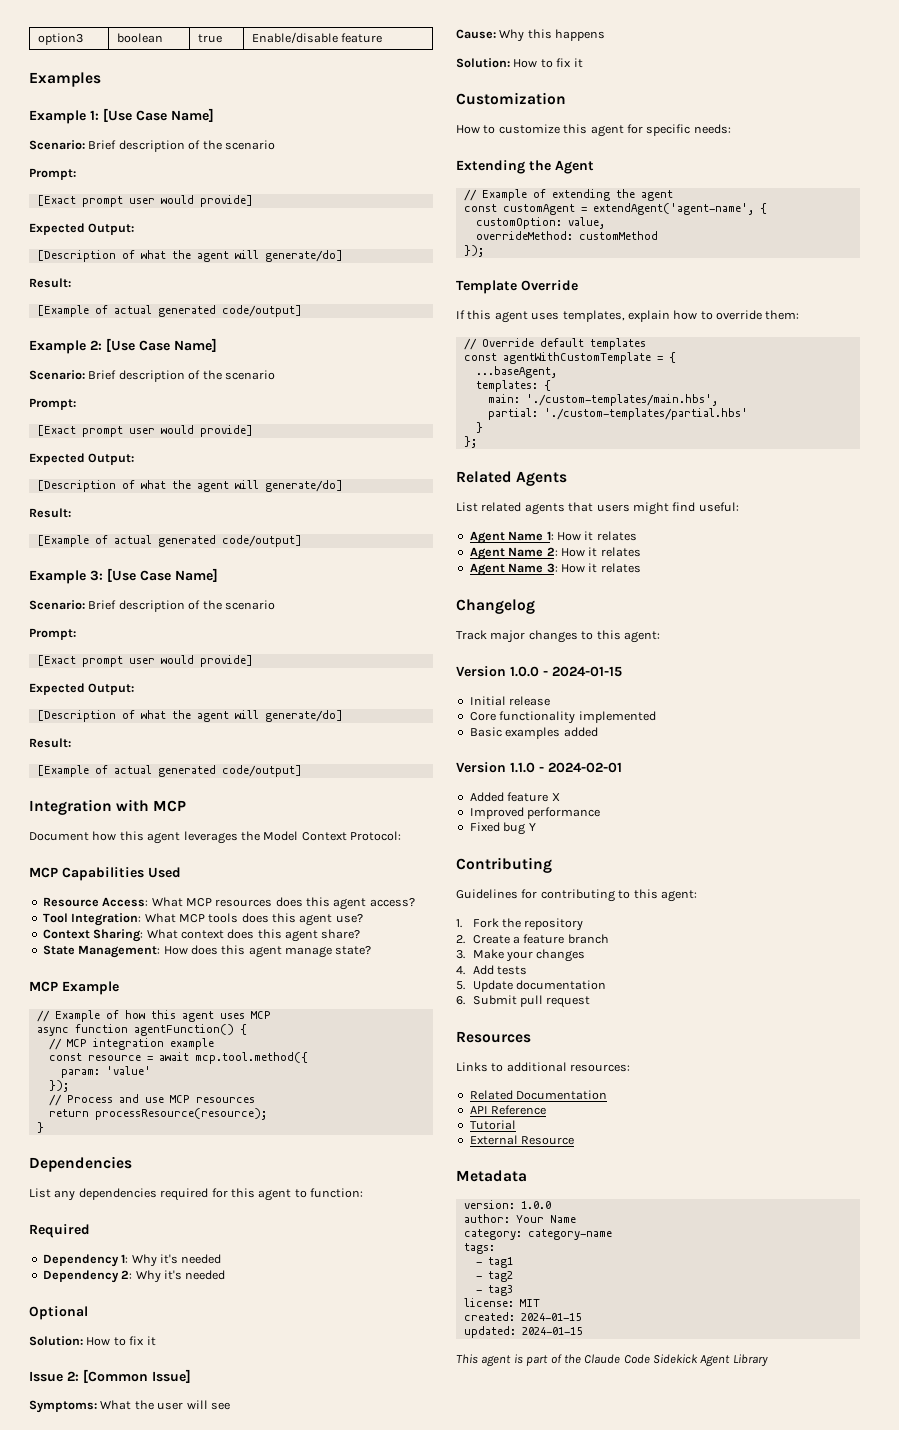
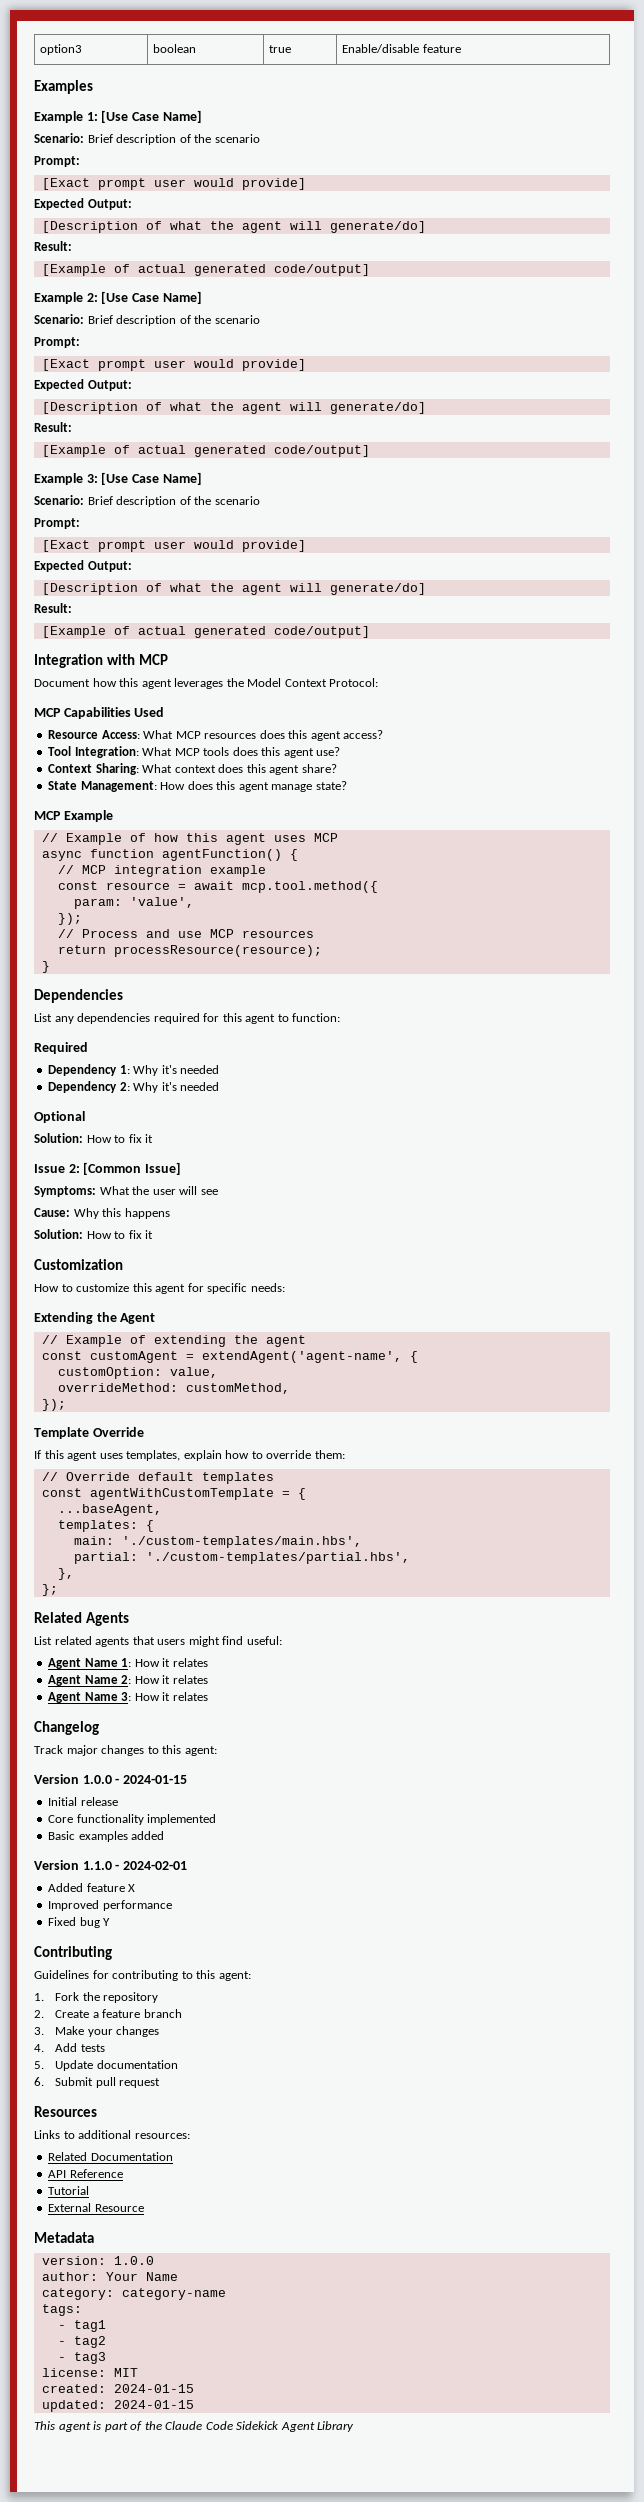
- param: 'value'
+ param: 'value',
- overrideMethod: customMethod
+ overrideMethod: customMethod,
- partial: './custom-templates/partial.hbs'
- }
+ partial: './custom-templates/partial.hbs',
+ },

